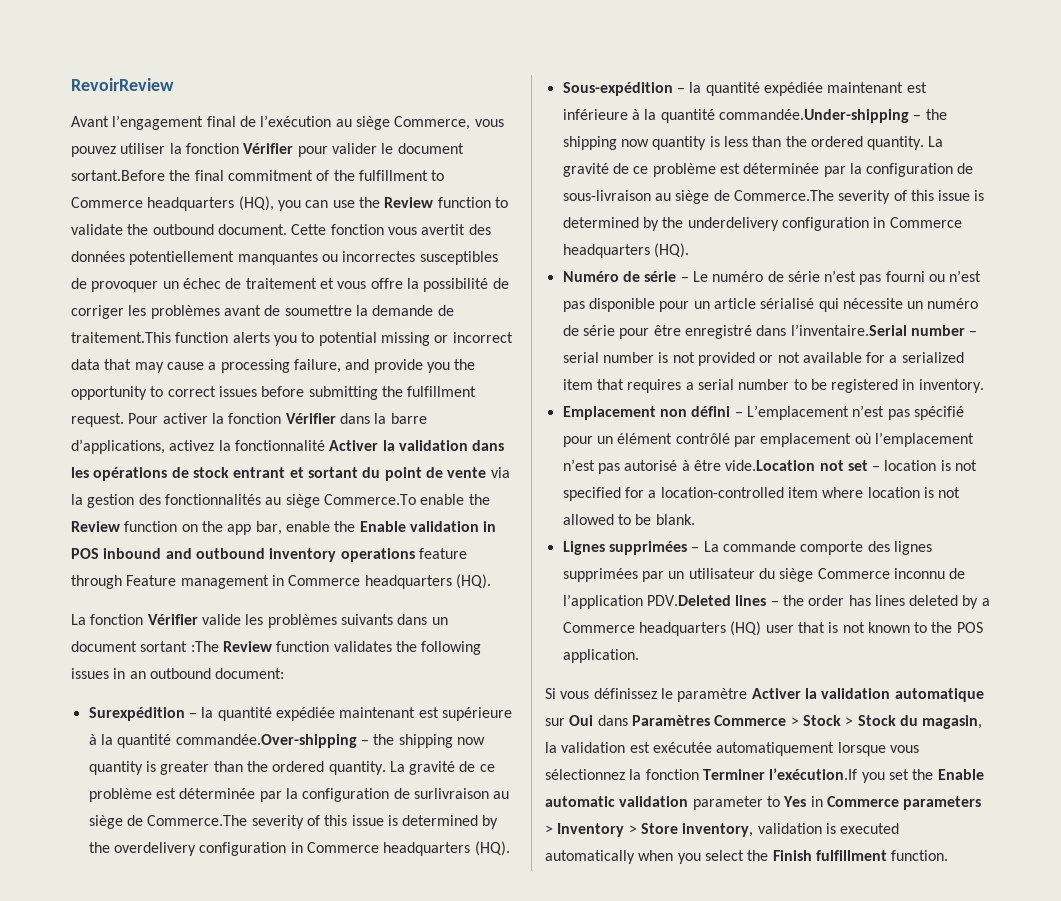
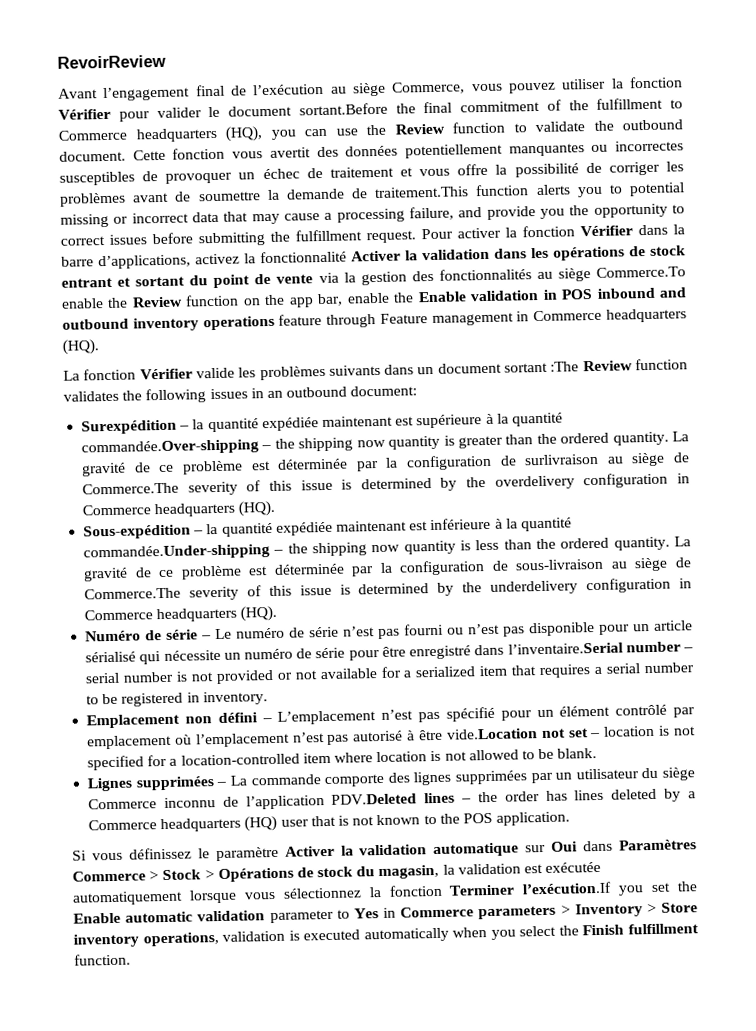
- Si vous définissez le paramètre Activer la validation automatique sur Oui dans Paramètres Commerce > Stock > Stock du magasin, la validation est exécutée automatiquement lorsque vous sélectionnez la fonction Terminer l’exécution.If you set the Enable automatic validation parameter to Yes in Commerce parameters > Inventory > Store inventory, validation is executed automatically when you select the Finish fulfillment function.
+ Si vous définissez le paramètre Activer la validation automatique sur Oui dans Paramètres Commerce > Stock > Opérations de stock du magasin, la validation est exécutée automatiquement lorsque vous sélectionnez la fonction Terminer l’exécution.If you set the Enable automatic validation parameter to Yes in Commerce parameters > Inventory > Store inventory operations, validation is executed automatically when you select the Finish fulfillment function.

